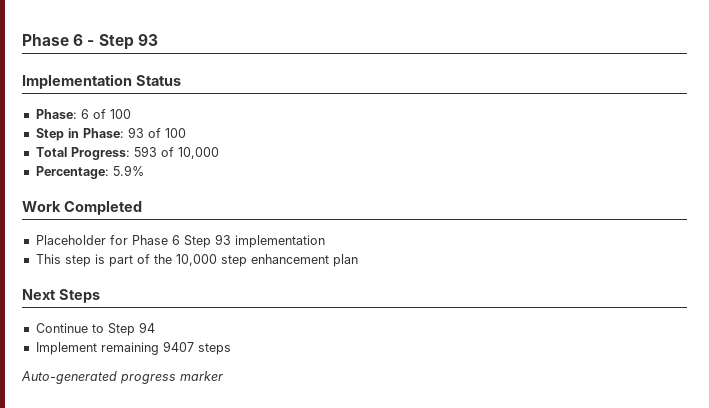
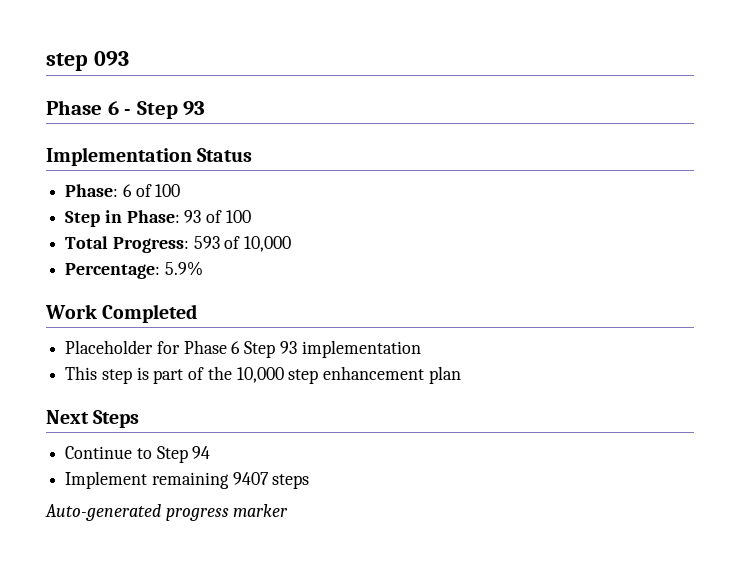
+ step 093

